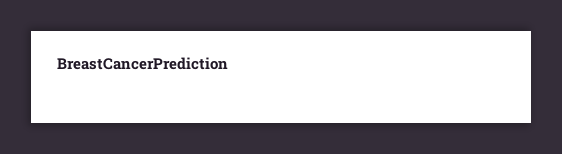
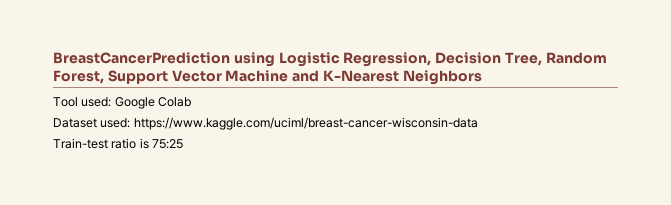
- BreastCancerPrediction
+ BreastCancerPrediction using Logistic Regression, Decision Tree, Random Forest, Support Vector Machine and K-Nearest Neighbors
+ Tool used: Google Colab
+ Dataset used: https://www.kaggle.com/uciml/breast-cancer-wisconsin-data
+ Train-test ratio is 75:25

